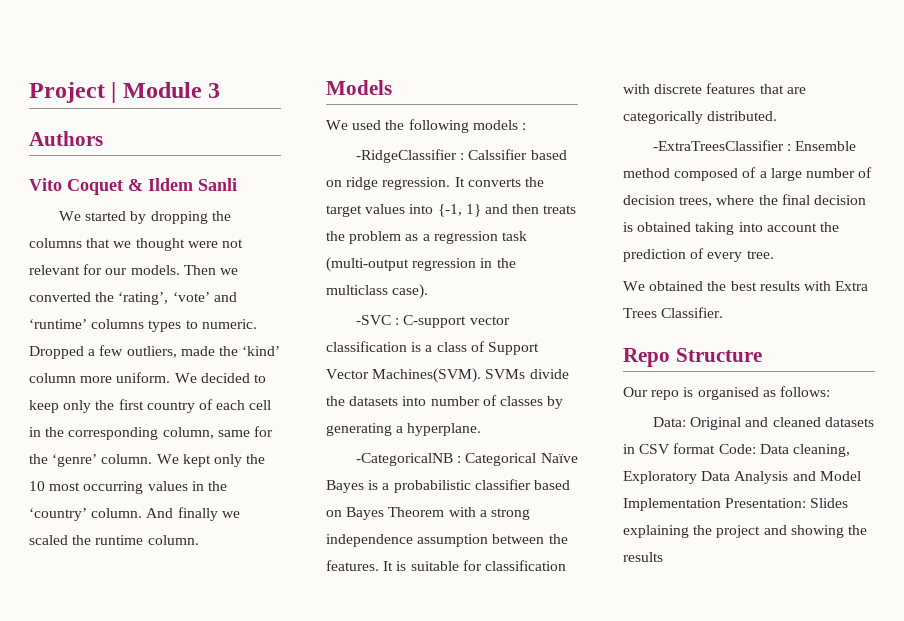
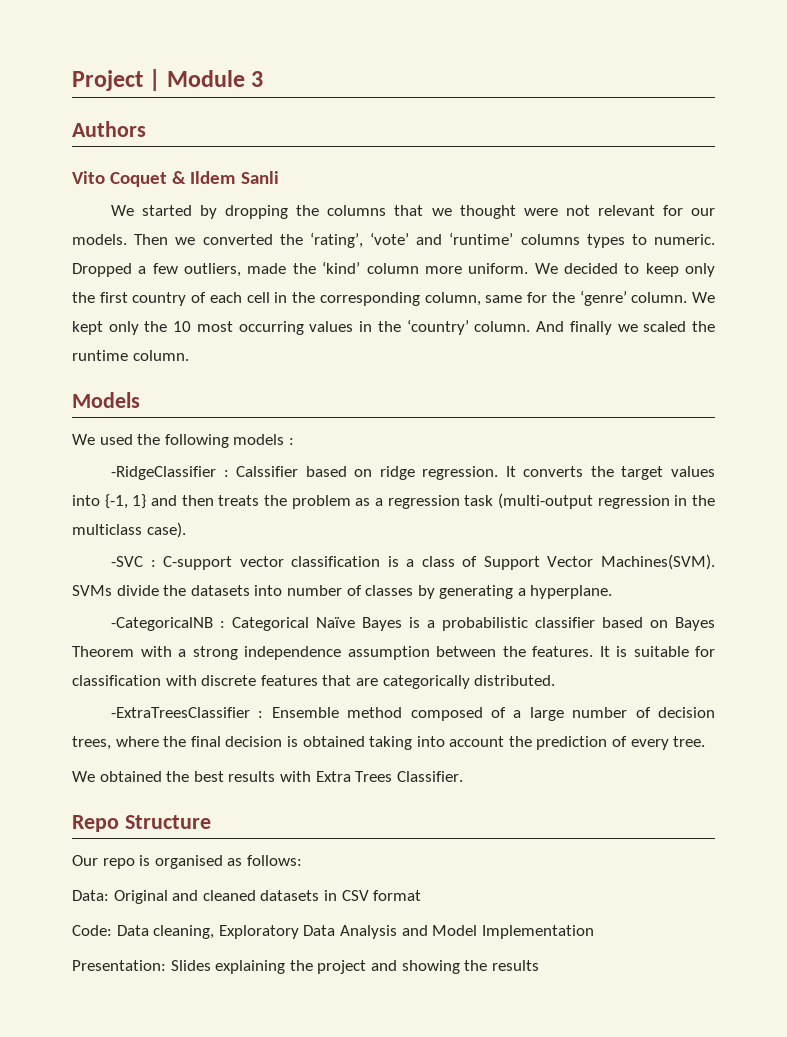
- Data: Original and cleaned datasets in CSV format Code: Data cleaning, Exploratory Data Analysis and Model Implementation Presentation: Slides explaining the project and showing the results
+ Data: Original and cleaned datasets in CSV format
+ Code: Data cleaning, Exploratory Data Analysis and Model Implementation
+ Presentation: Slides explaining the project and showing the results

